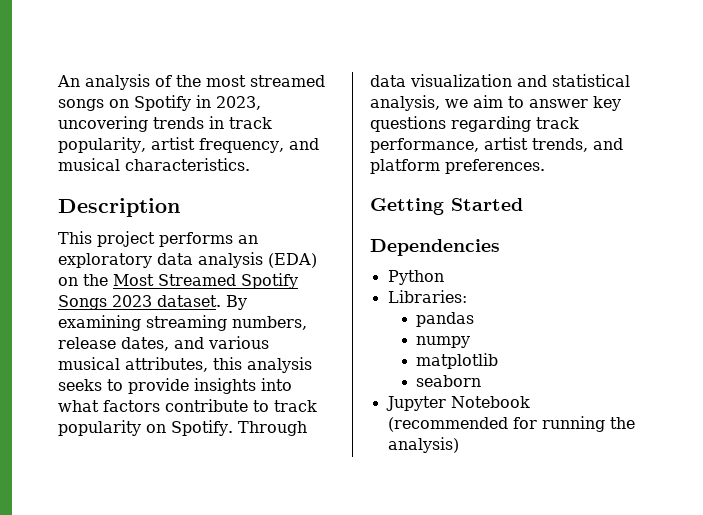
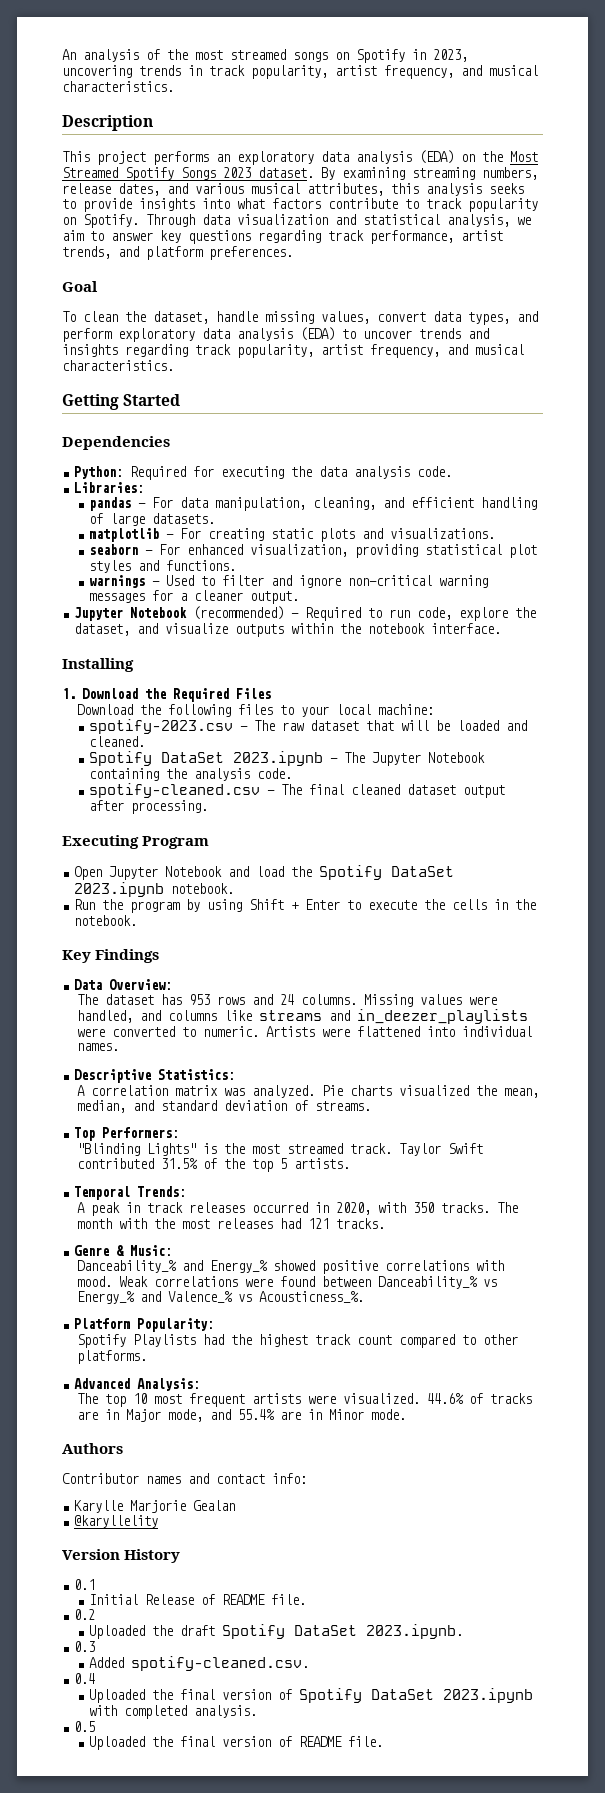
+ Goal
+ To clean the dataset, handle missing values, convert data types, and perform exploratory data analysis (EDA) to uncover trends and insights regarding track popularity, artist frequency, and musical characteristics.
  Getting Started
  Dependencies
- Python
+ Python: Required for executing the data analysis code.
  Libraries:
- pandas
- numpy
- matplotlib
- seaborn
- Jupyter Notebook (recommended for running the analysis)
+ pandas - For data manipulation, cleaning, and efficient handling of large datasets.
+ matplotlib - For creating static plots and visualizations.
+ seaborn - For enhanced visualization, providing statistical plot styles and functions.
+ warnings - Used to filter and ignore non-critical warning messages for a cleaner output.
+ Jupyter Notebook (recommended) - Required to run code, explore the dataset, and visualize outputs within the notebook interface.
+ Installing
+ 1. Download the Required Files
+ Download the following files to your local machine:
+ spotify-2023.csv - The raw dataset that will be loaded and cleaned.
+ Spotify DataSet 2023.ipynb - The Jupyter Notebook containing the analysis code.
+ spotify-cleaned.csv - The final cleaned dataset output after processing.
+ Executing Program
+ Open Jupyter Notebook and load the Spotify DataSet 2023.ipynb notebook.
+ Run the program by using Shift + Enter to execute the cells in the notebook.
+ Key Findings
+ Data Overview:
+ The dataset has 953 rows and 24 columns. Missing values were handled, and columns like streams and in_deezer_playlists were converted to numeric. Artists were flattened into individual names.
+ Descriptive Statistics:
+ A correlation matrix was analyzed. Pie charts visualized the mean, median, and standard deviation of streams.
+ Top Performers:
+ "Blinding Lights" is the most streamed track. Taylor Swift contributed 31.5% of the top 5 artists.
+ Temporal Trends:
+ A peak in track releases occurred in 2020, with 350 tracks. The month with the most releases had 121 tracks.
+ Genre & Music:
+ Danceability_% and Energy_% showed positive correlations with mood. Weak correlations were found between Danceability_% vs Energy_% and Valence_% vs Acousticness_%.
+ Platform Popularity:
+ Spotify Playlists had the highest track count compared to other platforms.
+ Advanced Analysis:
+ The top 10 most frequent artists were visualized. 44.6% of tracks are in Major mode, and 55.4% are in Minor mode.
+ Authors
+ Contributor names and contact info:
+ Karylle Marjorie Gealan
+ @karyllelity
+ Version History
+ 0.1
+ Initial Release of README file.
+ 0.2
+ Uploaded the draft Spotify DataSet 2023.ipynb.
+ 0.3
+ Added spotify-cleaned.csv.
+ 0.4
+ Uploaded the final version of Spotify DataSet 2023.ipynb with completed analysis.
+ 0.5
+ Uploaded the final version of README file.

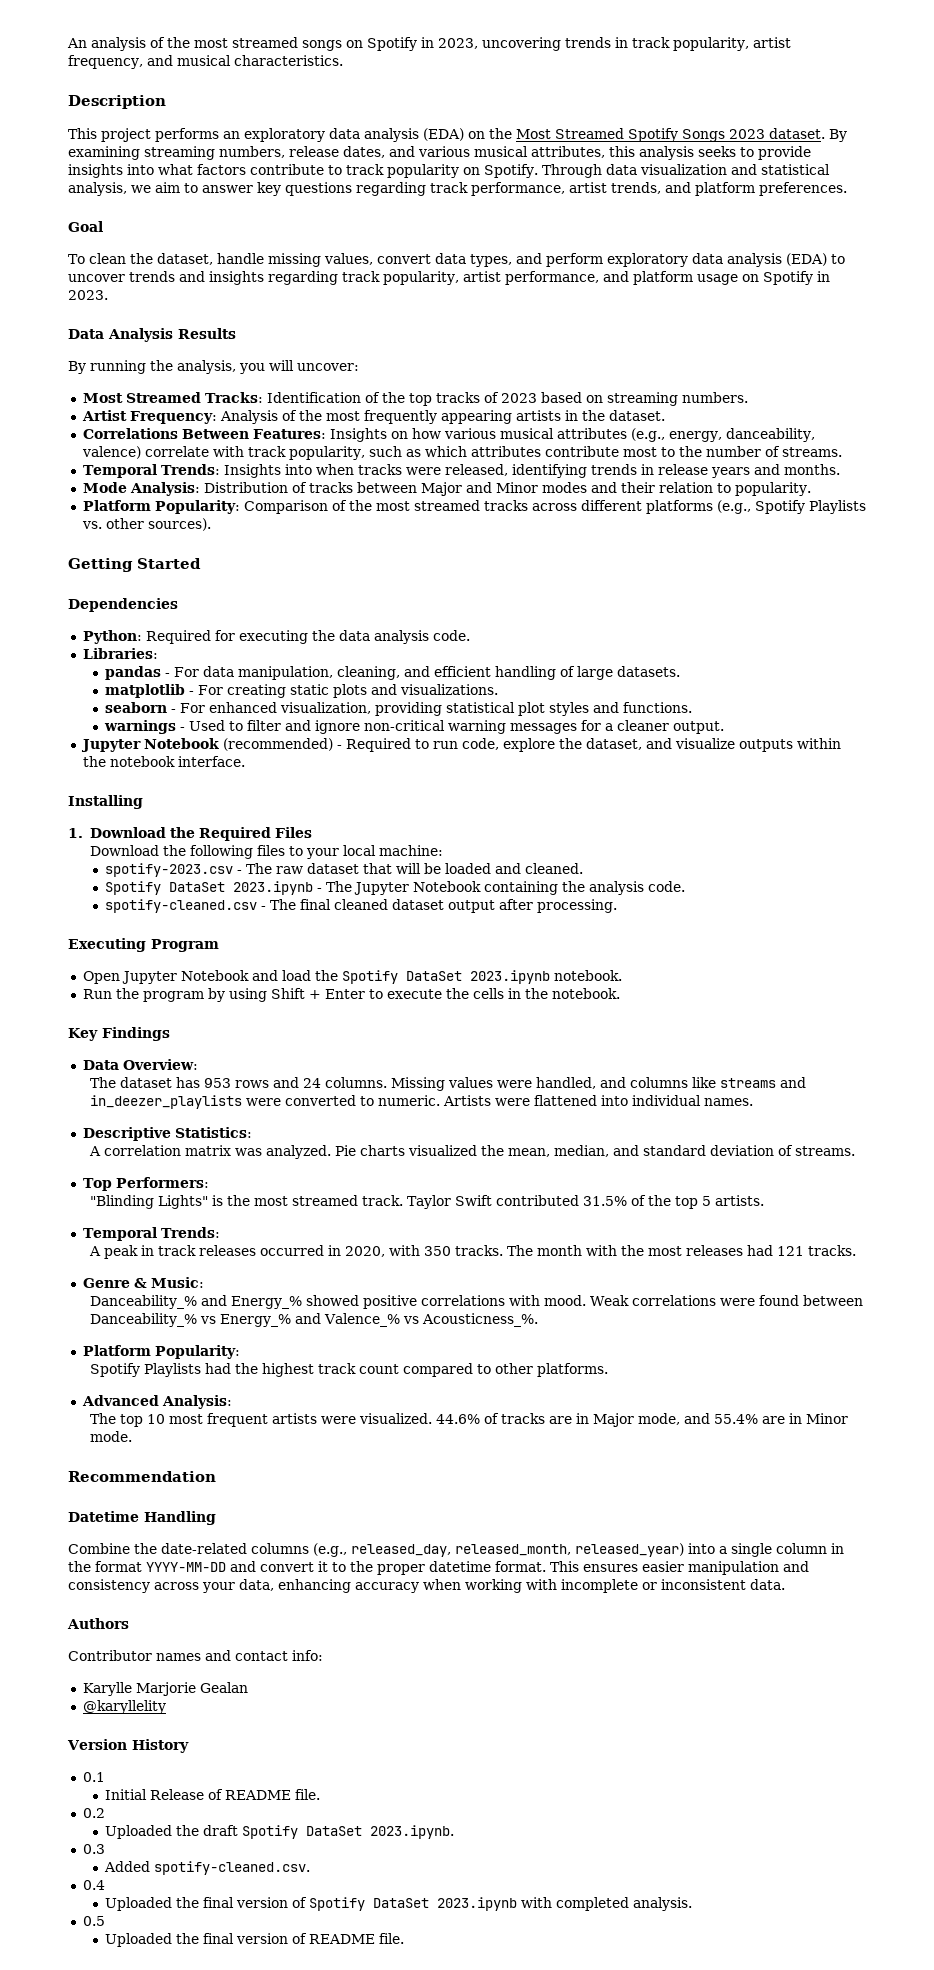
- To clean the dataset, handle missing values, convert data types, and perform exploratory data analysis (EDA) to uncover trends and insights regarding track popularity, artist frequency, and musical characteristics.
+ To clean the dataset, handle missing values, convert data types, and perform exploratory data analysis (EDA) to uncover trends and insights regarding track popularity, artist performance, and platform usage on Spotify in 2023.
+ Data Analysis Results
+ By running the analysis, you will uncover:
+ Most Streamed Tracks: Identification of the top tracks of 2023 based on streaming numbers.
+ Artist Frequency: Analysis of the most frequently appearing artists in the dataset.
+ Correlations Between Features: Insights on how various musical attributes (e.g., energy, danceability, valence) correlate with track popularity, such as which attributes contribute most to the number of streams.
+ Temporal Trends: Insights into when tracks were released, identifying trends in release years and months.
+ Mode Analysis: Distribution of tracks between Major and Minor modes and their relation to popularity.
+ Platform Popularity: Comparison of the most streamed tracks across different platforms (e.g., Spotify Playlists vs. other sources).
+ Recommendation
+ Datetime Handling
+ Combine the date-related columns (e.g., released_day, released_month, released_year) into a single column in the format YYYY-MM-DD and convert it to the proper datetime format. This ensures easier manipulation and consistency across your data, enhancing accuracy when working with incomplete or inconsistent data.

